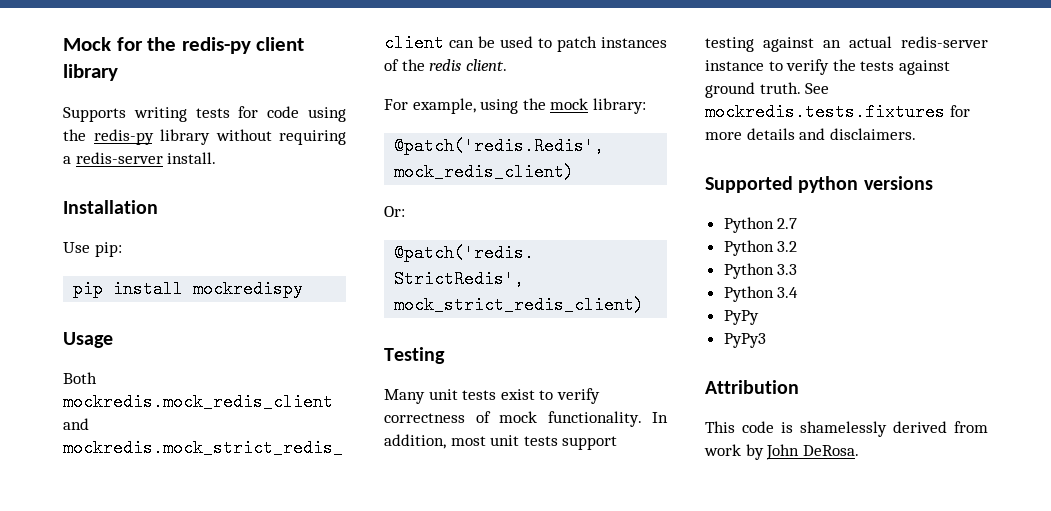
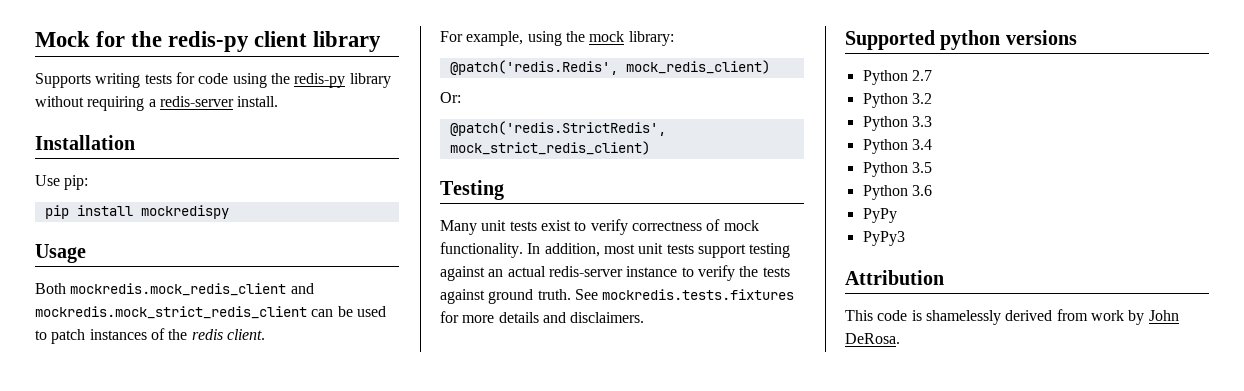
+ Python 3.5
+ Python 3.6

